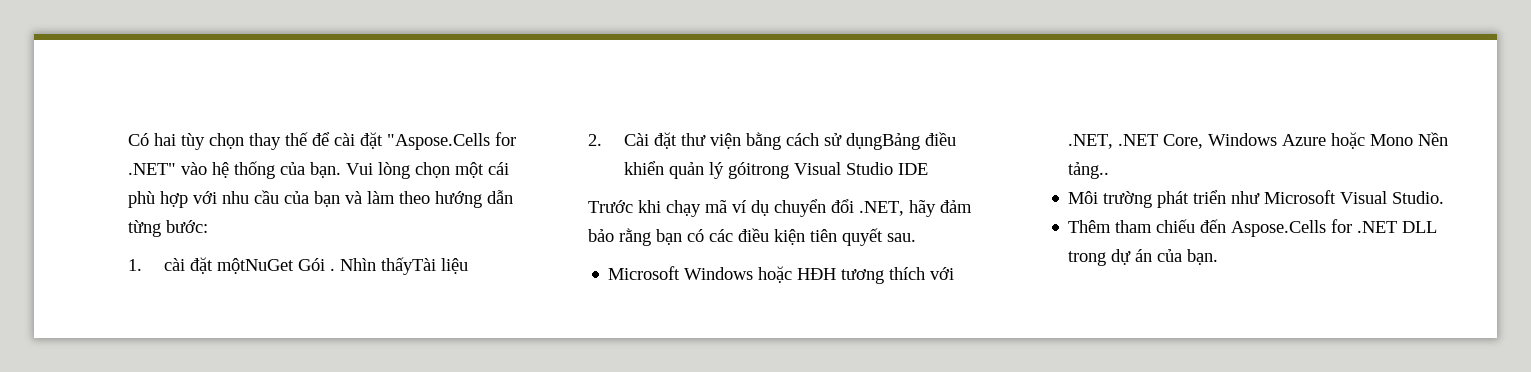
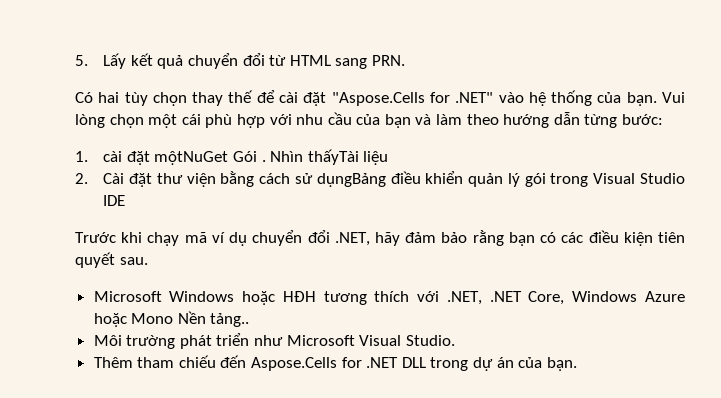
+ 5. Lấy kết quả chuyển đổi từ HTML sang PRN.
- 2. Cài đặt thư viện bằng cách sử dụngBảng điều khiển quản lý góitrong Visual Studio IDE
+ 2. Cài đặt thư viện bằng cách sử dụngBảng điều khiển quản lý gói trong Visual Studio IDE

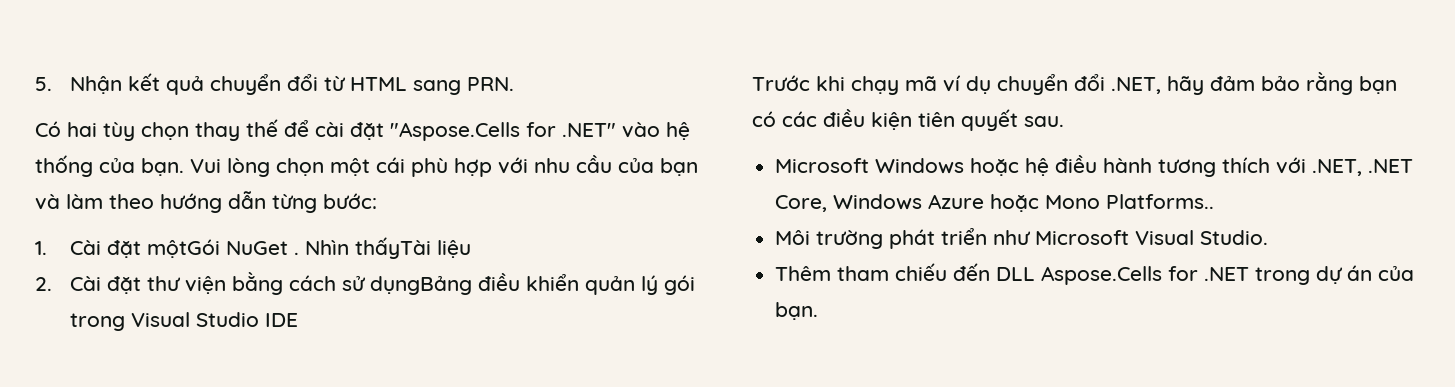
- 5. Lấy kết quả chuyển đổi từ HTML sang PRN.
+ 5. Nhận kết quả chuyển đổi từ HTML sang PRN.
- 1. cài đặt mộtNuGet Gói .
+ 1. Cài đặt mộtGói NuGet .
- Microsoft Windows hoặc HĐH tương thích với .NET, .NET Core, Windows Azure hoặc Mono Nền tảng..
+ Microsoft Windows hoặc hệ điều hành tương thích với .NET, .NET Core, Windows Azure hoặc Mono Platforms..
- Thêm tham chiếu đến Aspose.Cells for .NET DLL trong dự án của bạn.
+ Thêm tham chiếu đến DLL Aspose.Cells for .NET trong dự án của bạn.

